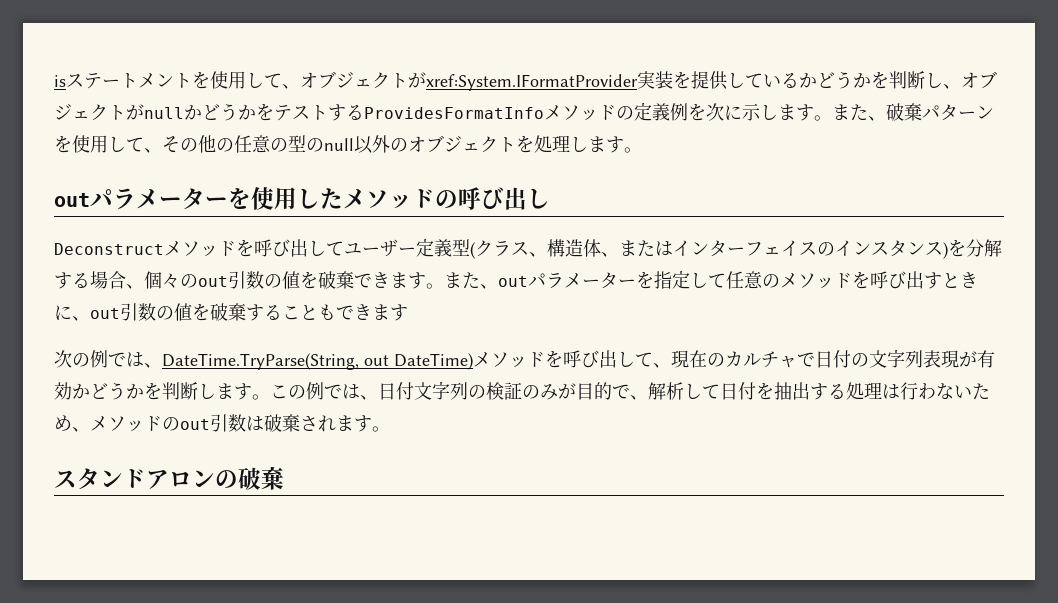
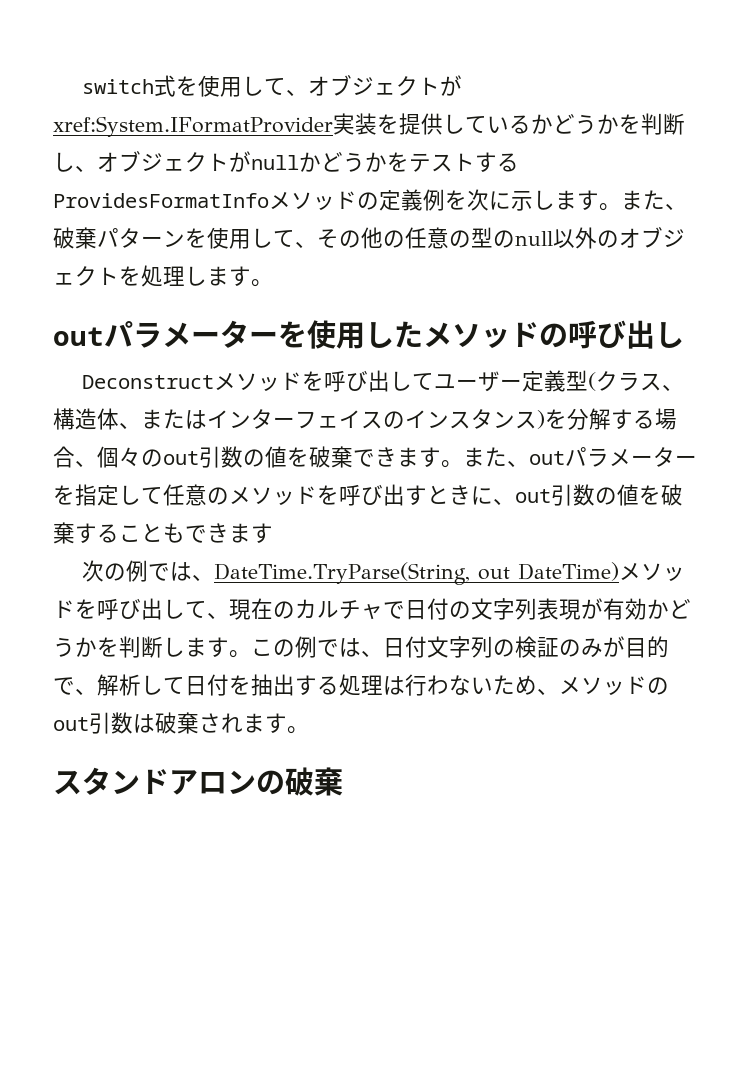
- isステートメントを使用して、オブジェクトがxref:System.IFormatProvider実装を提供しているかどうかを判断し、オブジェクトがnullかどうかをテストするProvidesFormatInfoメソッドの定義例を次に示します。
+ switch式を使用して、オブジェクトがxref:System.IFormatProvider実装を提供しているかどうかを判断し、オブジェクトがnullかどうかをテストするProvidesFormatInfoメソッドの定義例を次に示します。

